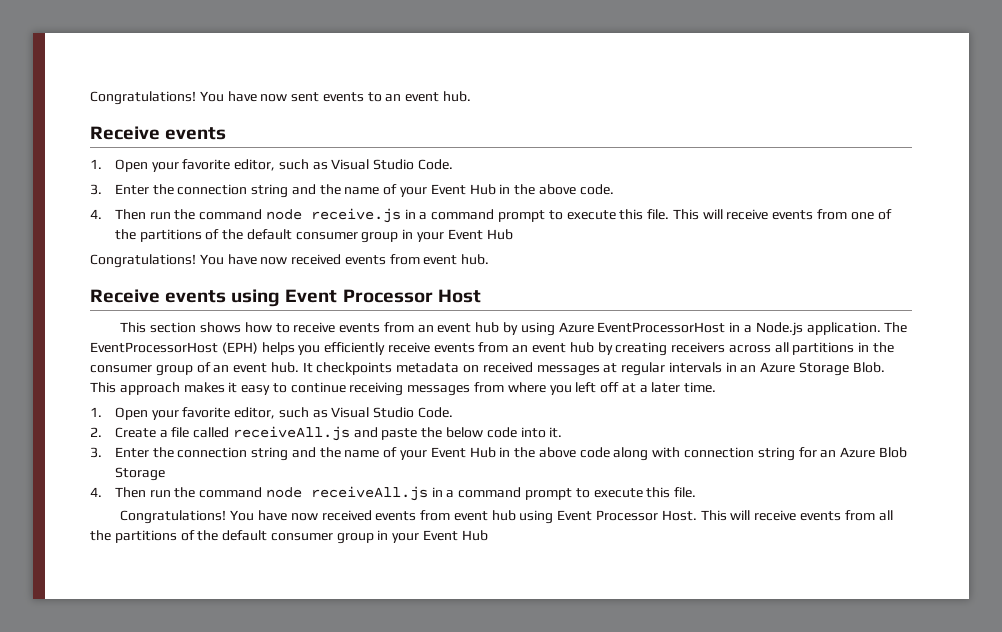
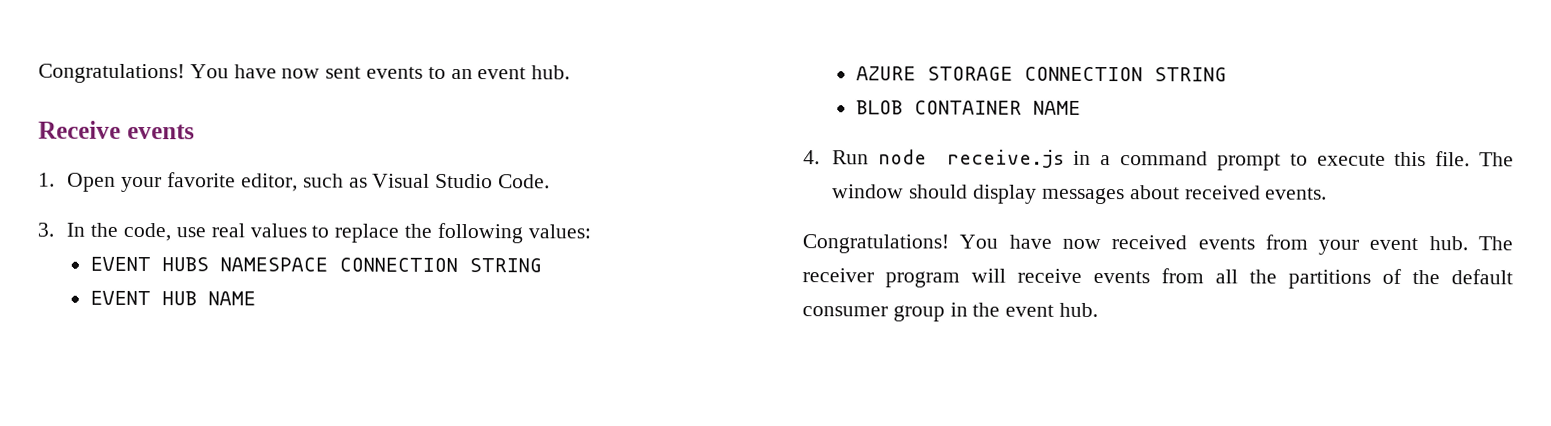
- 3. Enter the connection string and the name of your Event Hub in the above code.
- 4. Then run the command node receive.js in a command prompt to execute this file.
+ 3. In the code, use real values to replace the following values:
+ EVENT HUBS NAMESPACE CONNECTION STRING
+ EVENT HUB NAME
+ AZURE STORAGE CONNECTION STRING
+ BLOB CONTAINER NAME
+ 4. Run node receive.js in a command prompt to execute this file.
- This will receive events from one of the partitions of the default consumer group in your Event Hub
- Congratulations! You have now received events from event hub.
- Receive events using Event Processor Host
- This section shows how to receive events from an event hub by using Azure EventProcessorHost in a Node.js application. The EventProcessorHost (EPH) helps you efficiently receive events from an event hub by creating receivers across all partitions in the consumer group of an event hub. It checkpoints metadata on received messages at regular intervals in an Azure Storage Blob. This approach makes it easy to continue receiving messages from where you left off at a later time.
- 1. Open your favorite editor, such as Visual Studio Code.
- 2. Create a file called receiveAll.js and paste the below code into it.
- 3. Enter the connection string and the name of your Event Hub in the above code along with connection string for an Azure Blob Storage
- 4. Then run the command node receiveAll.js in a command prompt to execute this file.
- Congratulations! You have now received events from event hub using Event Processor Host. This will receive events from all the partitions of the default consumer group in your Event Hub
+ The window should display messages about received events.
+ Congratulations! You have now received events from your event hub. The receiver program will receive events from all the partitions of the default consumer group in the event hub.

